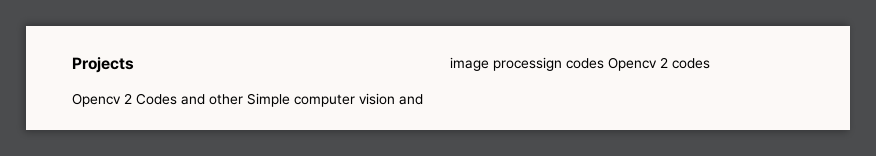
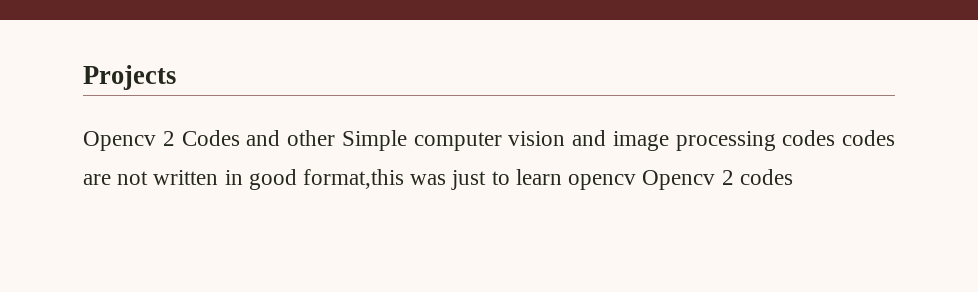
- Opencv 2 Codes and other Simple computer vision and image processign codes Opencv 2 codes
+ Opencv 2 Codes and other Simple computer vision and image processing codes codes are not written in good format,this was just to learn opencv Opencv 2 codes

